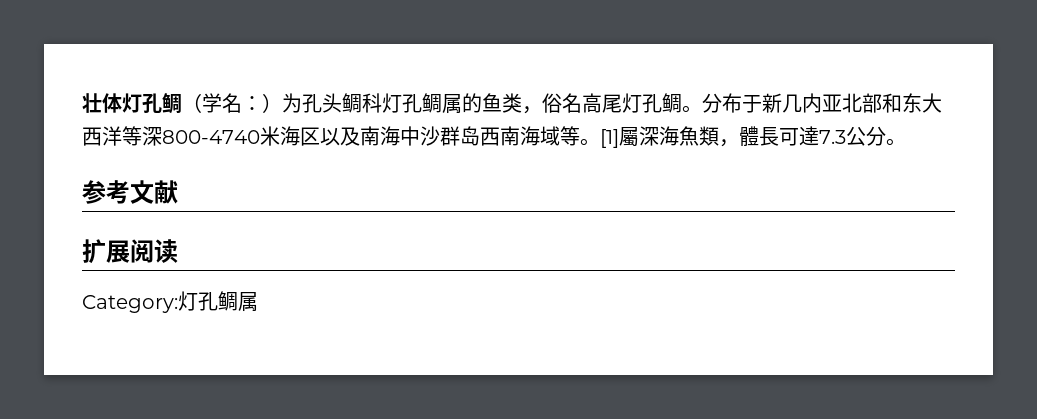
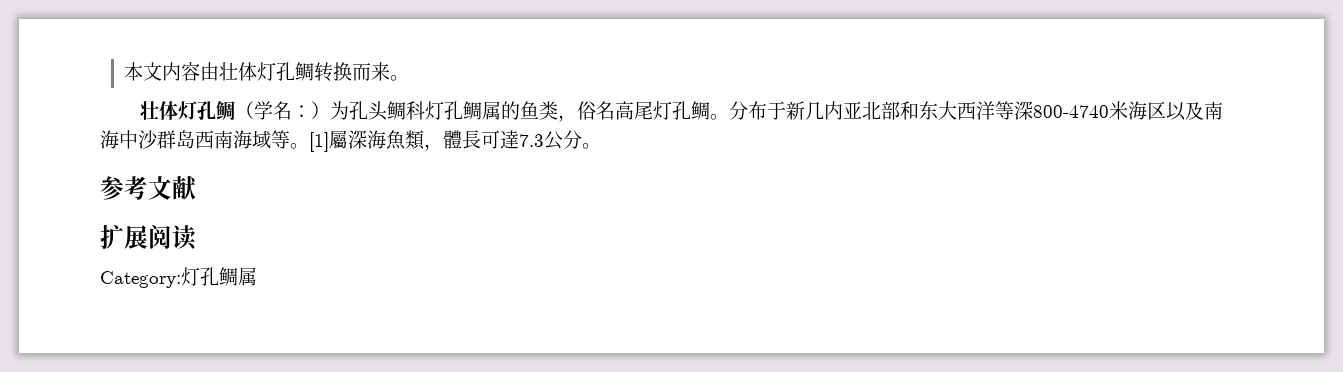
+ 本文内容由壮体灯孔鲷转换而来。

